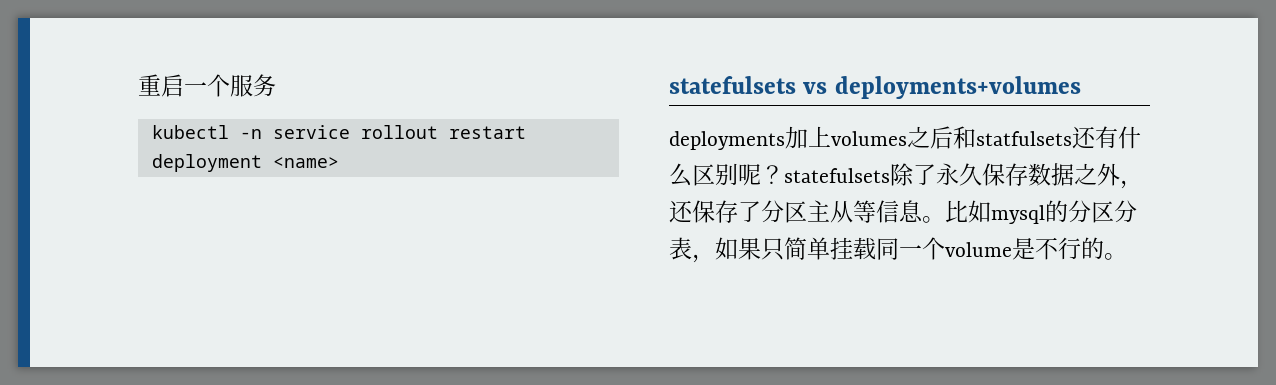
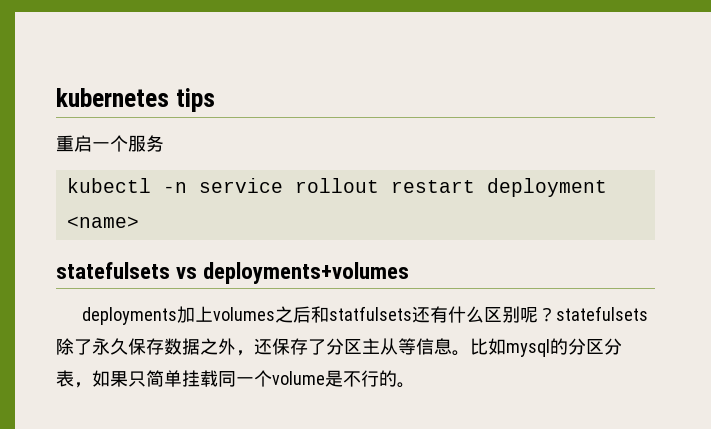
+ kubernetes tips

